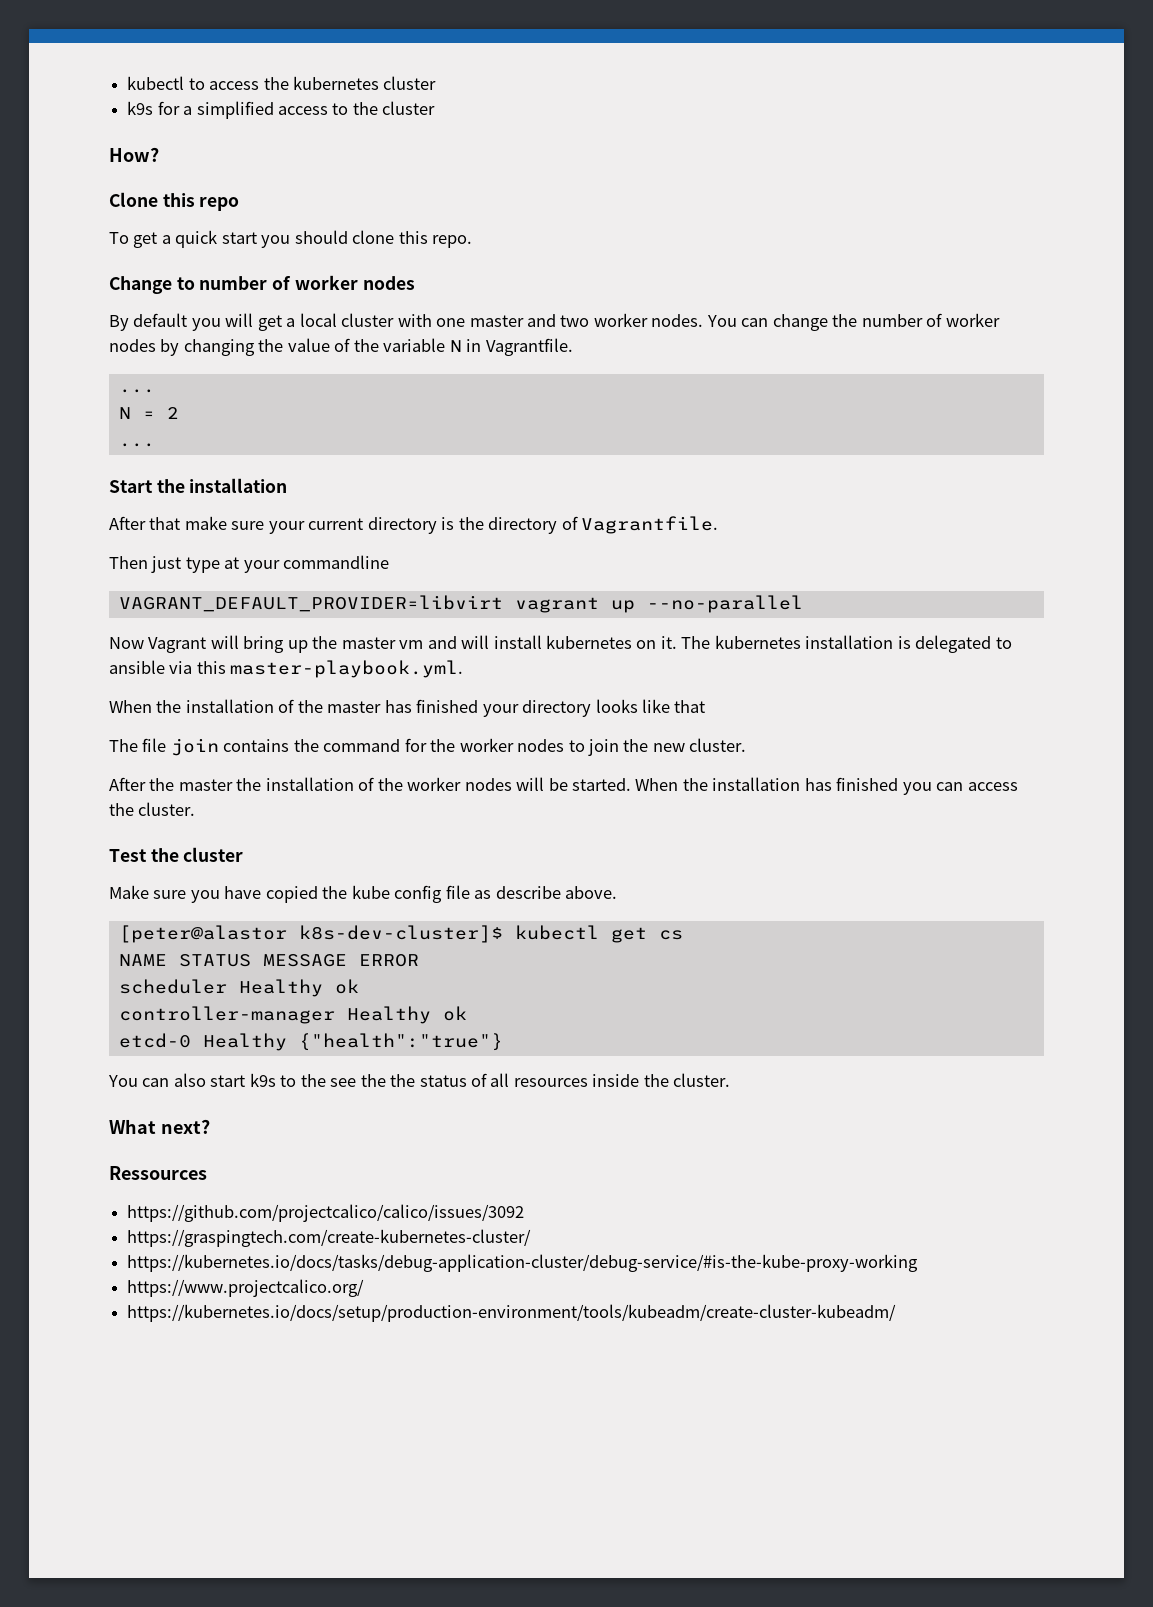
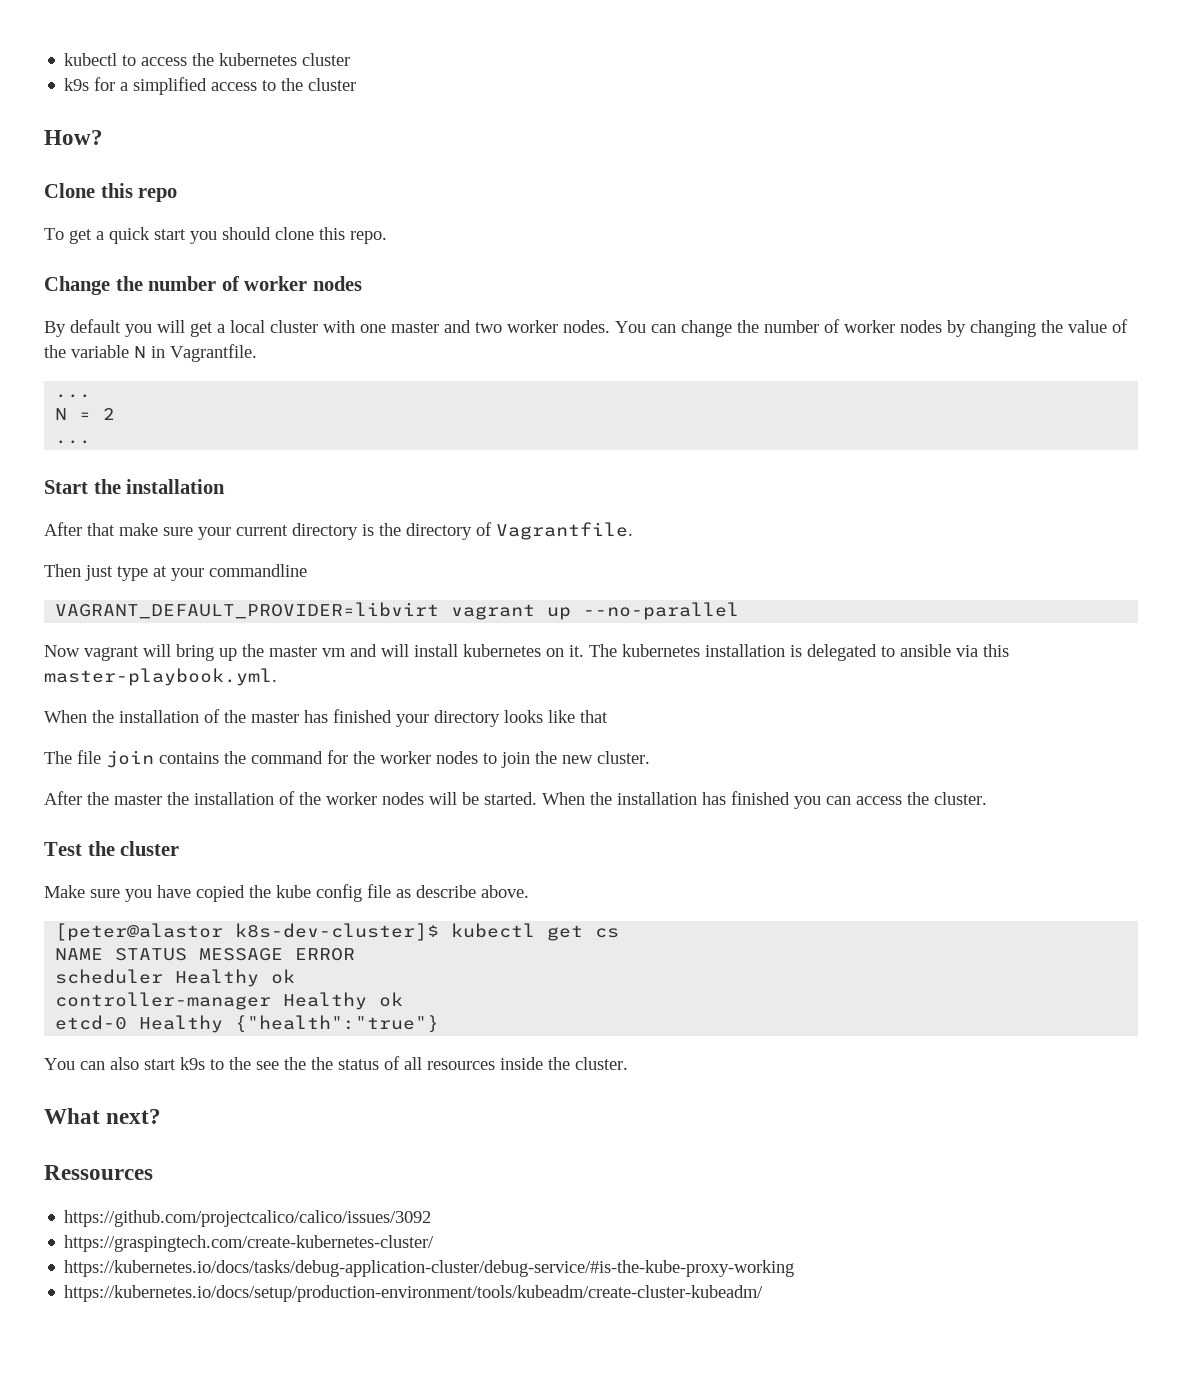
- Change to number of worker nodes
+ Change the number of worker nodes
- Now Vagrant will bring up the master vm and will install kubernetes on it.
+ Now vagrant will bring up the master vm and will install kubernetes on it.
- https://www.projectcalico.org/

